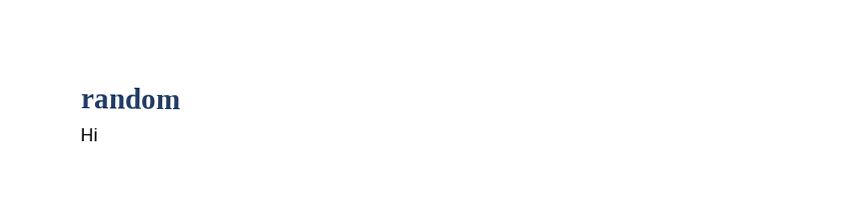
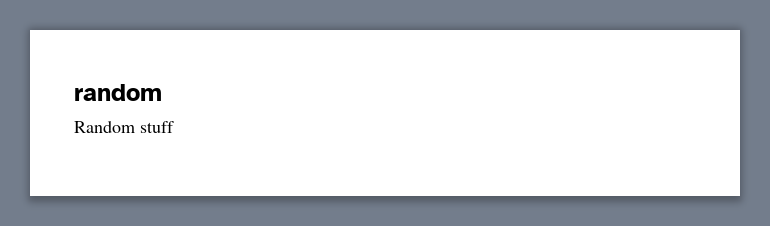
- Hi
+ Random stuff

